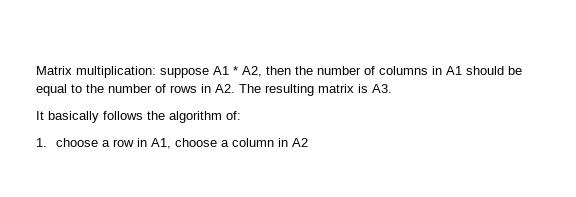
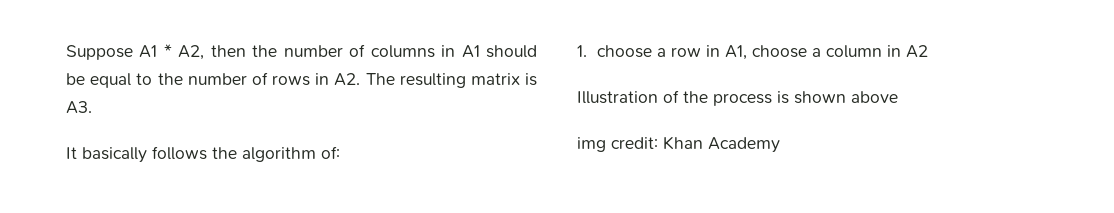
- Matrix multiplication: suppose A1 * A2, then the number of columns in A1 should be equal to the number of rows in A2. The resulting matrix is A3.
+ Suppose A1 * A2, then the number of columns in A1 should be equal to the number of rows in A2. The resulting matrix is A3.
+ Illustration of the process is shown above
+ img credit: Khan Academy

